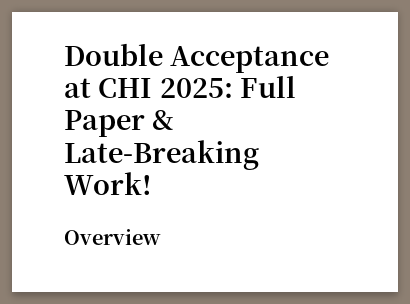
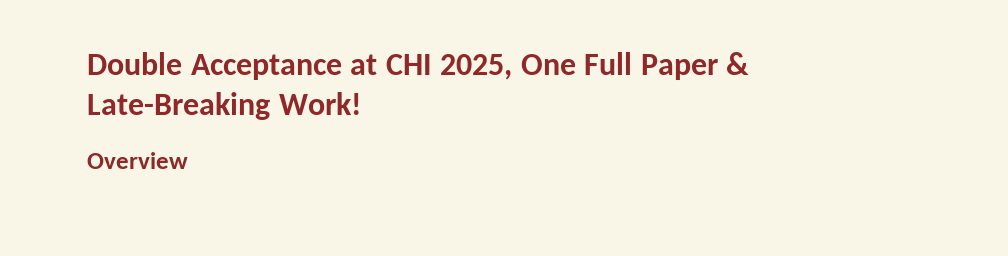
- Double Acceptance at CHI 2025: Full Paper & Late-Breaking Work!
+ Double Acceptance at CHI 2025, One Full Paper & Late-Breaking Work!

